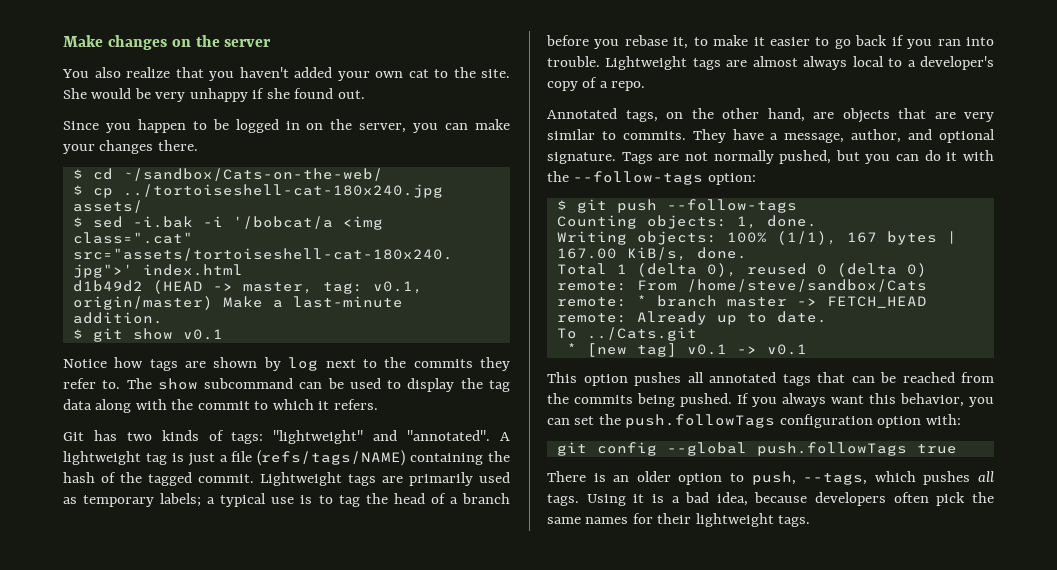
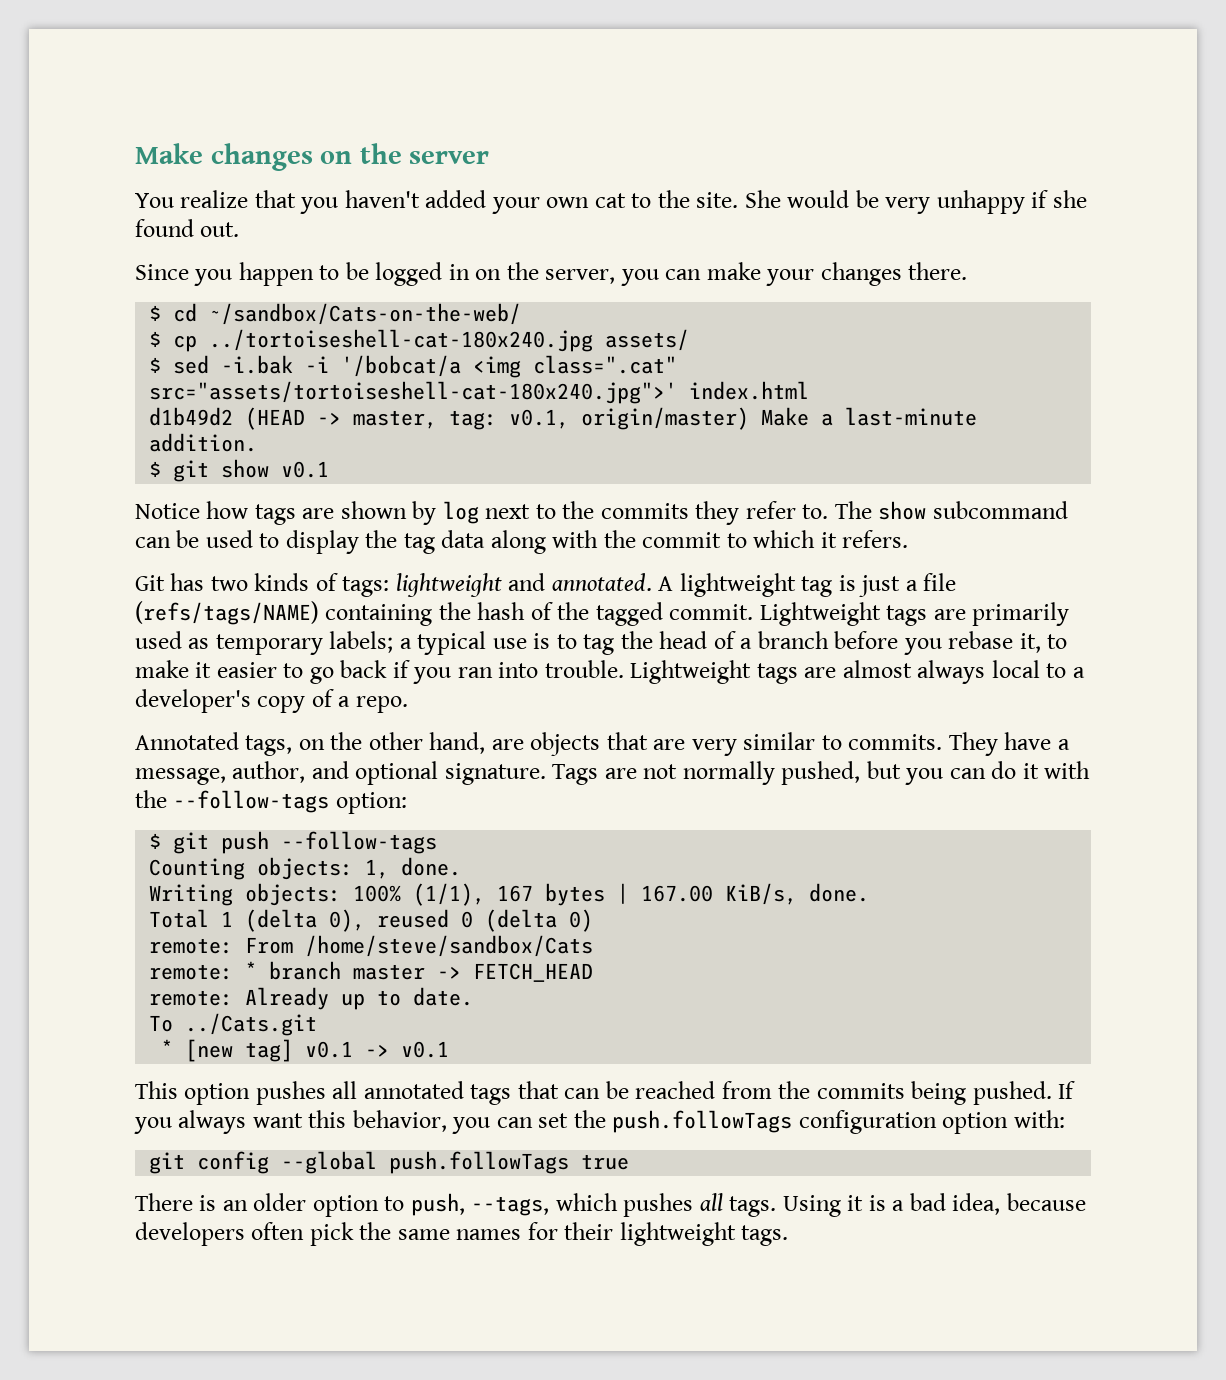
- You also realize that you haven't added your own cat to the site.
+ You realize that you haven't added your own cat to the site.
- Git has two kinds of tags: "lightweight" and "annotated".
+ Git has two kinds of tags: lightweight and annotated.

